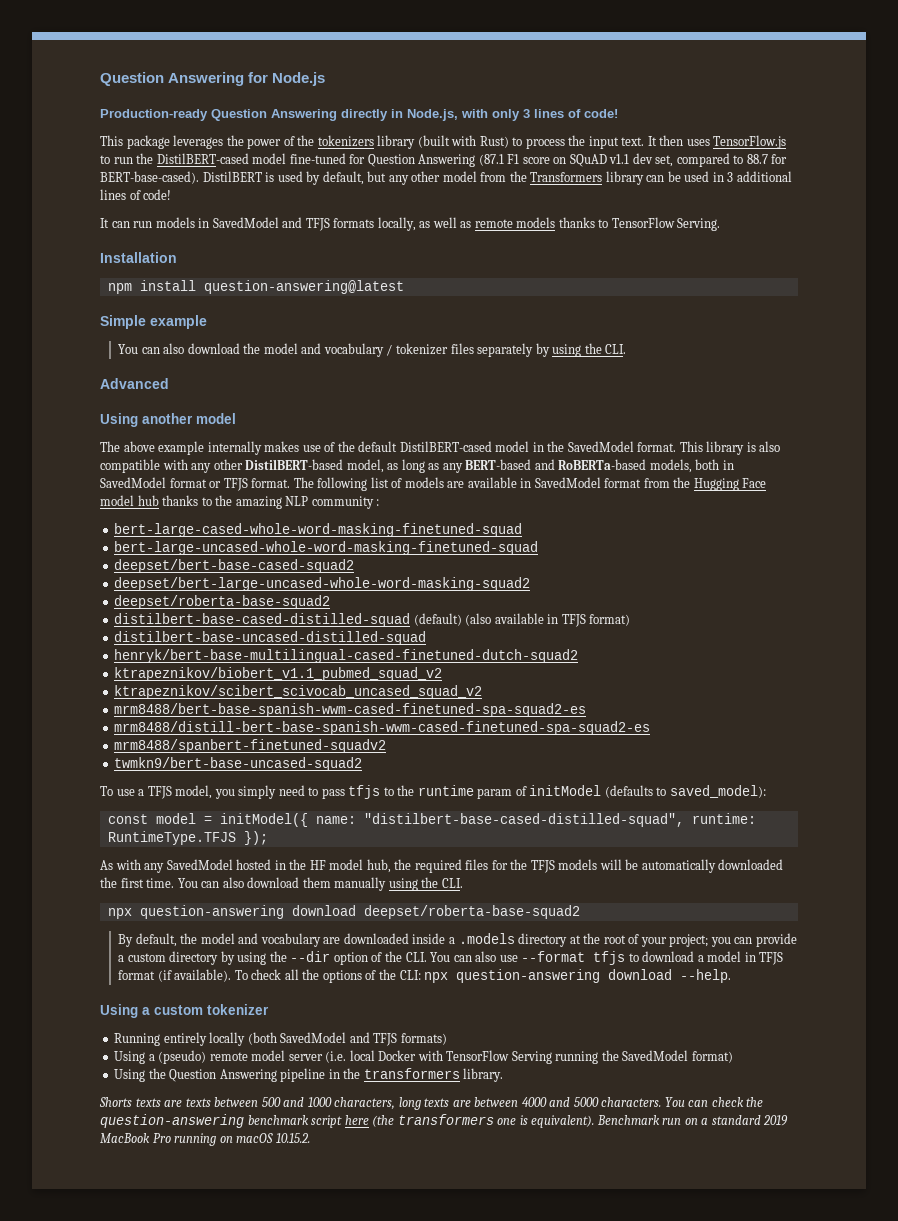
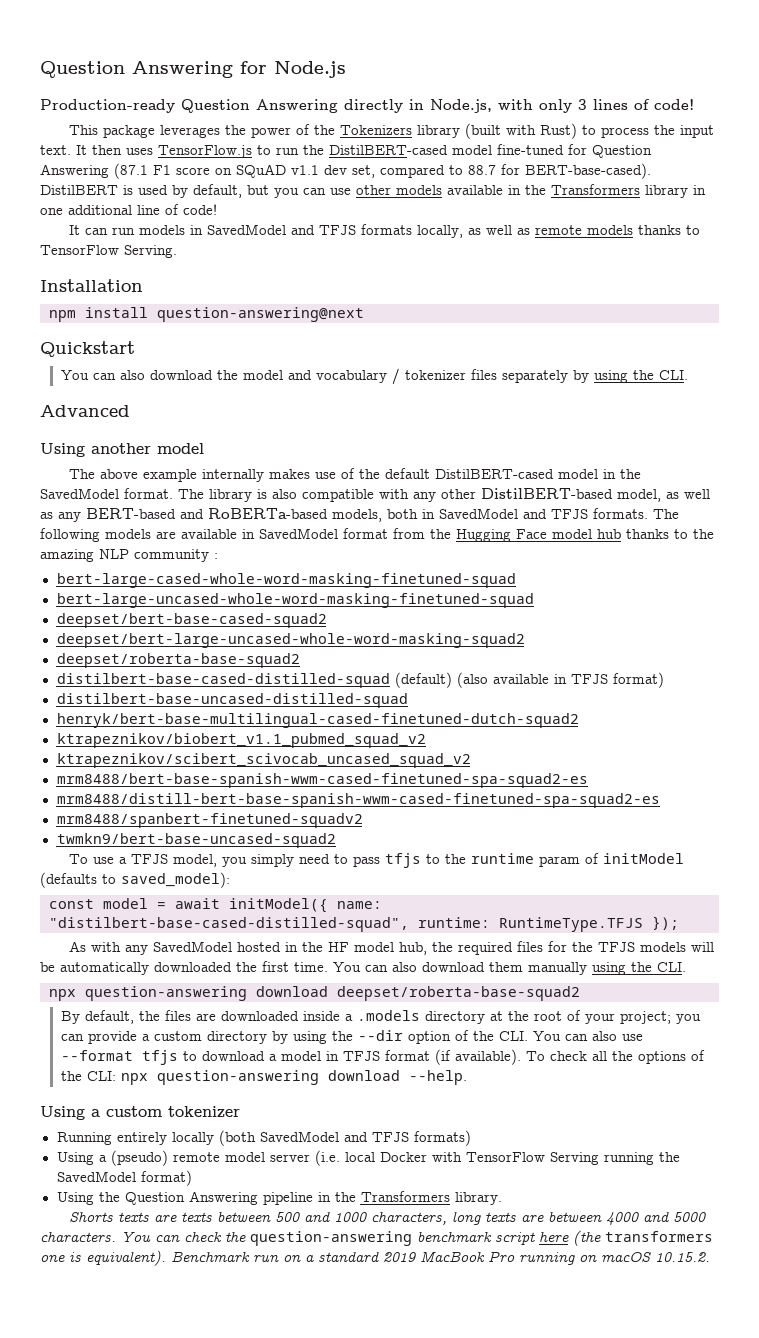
- This package leverages the power of the tokenizers library (built with Rust) to process the input text.
+ This package leverages the power of the Tokenizers library (built with Rust) to process the input text.
- DistilBERT is used by default, but any other model from the Transformers library can be used in 3 additional lines of code!
+ DistilBERT is used by default, but you can use other models available in the Transformers library in one additional line of code!
- npm install question-answering@latest
- Simple example
+ npm install question-answering@next
+ Quickstart
- This library is also compatible with any other DistilBERT-based model, as long as any BERT-based and RoBERTa-based models, both in SavedModel format or TFJS format. The following list of models are available in SavedModel format from the Hugging Face model hub thanks to the amazing NLP community :
+ The library is also compatible with any other DistilBERT-based model, as well as any BERT-based and RoBERTa-based models, both in SavedModel and TFJS formats. The following models are available in SavedModel format from the Hugging Face model hub thanks to the amazing NLP community :
- const model = initModel({ name: "distilbert-base-cased-distilled-squad", runtime: RuntimeType.TFJS });
+ const model = await initModel({ name: "distilbert-base-cased-distilled-squad", runtime: RuntimeType.TFJS });
- By default, the model and vocabulary are downloaded inside a .models directory at the root of your project; you can provide a custom directory by using the --dir option of the CLI. You can also use --format tfjs to download a model in TFJS format (if available).
+ By default, the files are downloaded inside a .models directory at the root of your project; you can provide a custom directory by using the --dir option of the CLI. You can also use --format tfjs to download a model in TFJS format (if available).
- Using the Question Answering pipeline in the transformers library.
+ Using the Question Answering pipeline in the Transformers library.

